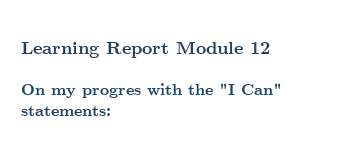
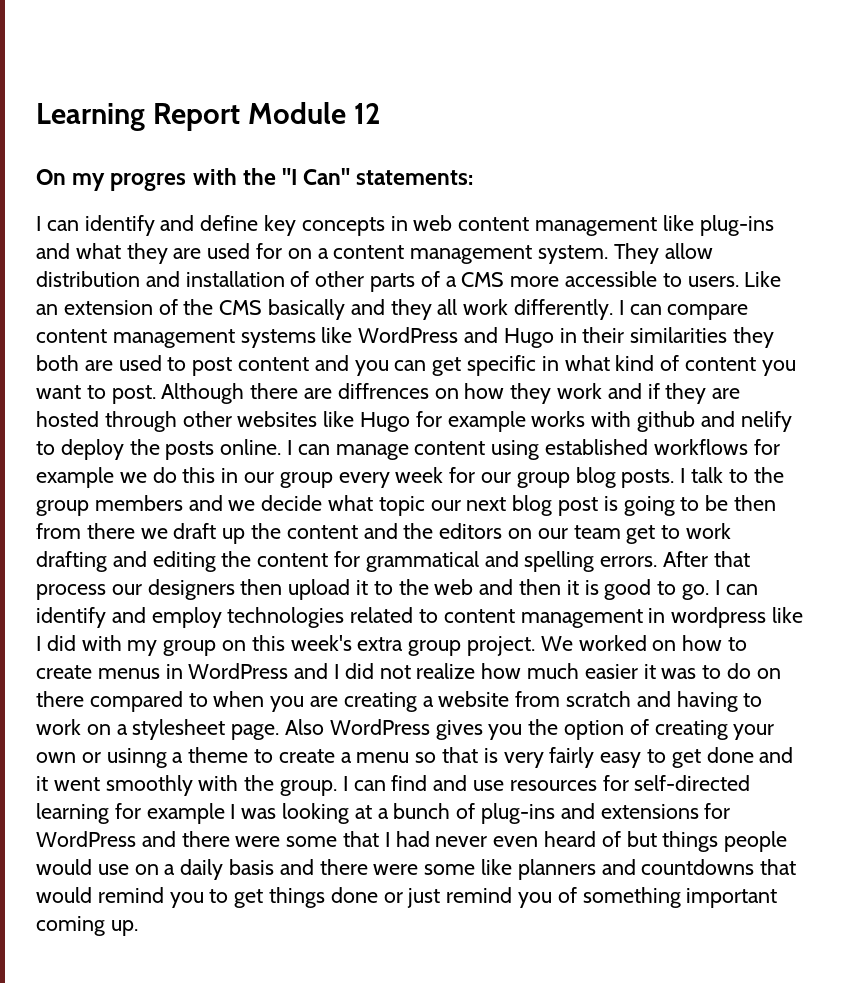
+ I can identify and define key concepts in web content management like plug-ins and what they are used for on a content management system. They allow distribution and installation of other parts of a CMS more accessible to users. Like an extension of the CMS basically and they all work differently. I can compare content management systems like WordPress and Hugo in their similarities they both are used to post content and you can get specific in what kind of content you want to post. Although there are diffrences on how they work and if they are hosted through other websites like Hugo for example works with github and nelify to deploy the posts online. I can manage content using established workflows for example we do this in our group every week for our group blog posts. I talk to the group members and we decide what topic our next blog post is going to be then from there we draft up the content and the editors on our team get to work drafting and editing the content for grammatical and spelling errors. After that process our designers then upload it to the web and then it is good to go. I can identify and employ technologies related to content management in wordpress like I did with my group on this week's extra group project. We worked on how to create menus in WordPress and I did not realize how much easier it was to do on there compared to when you are creating a website from scratch and having to work on a stylesheet page. Also WordPress gives you the option of creating your own or usinng a theme to create a menu so that is very fairly easy to get done and it went smoothly with the group. I can find and use resources for self-directed learning for example I was looking at a bunch of plug-ins and extensions for WordPress and there were some that I had never even heard of but things people would use on a daily basis and there were some like planners and countdowns that would remind you to get things done or just remind you of something important coming up.

